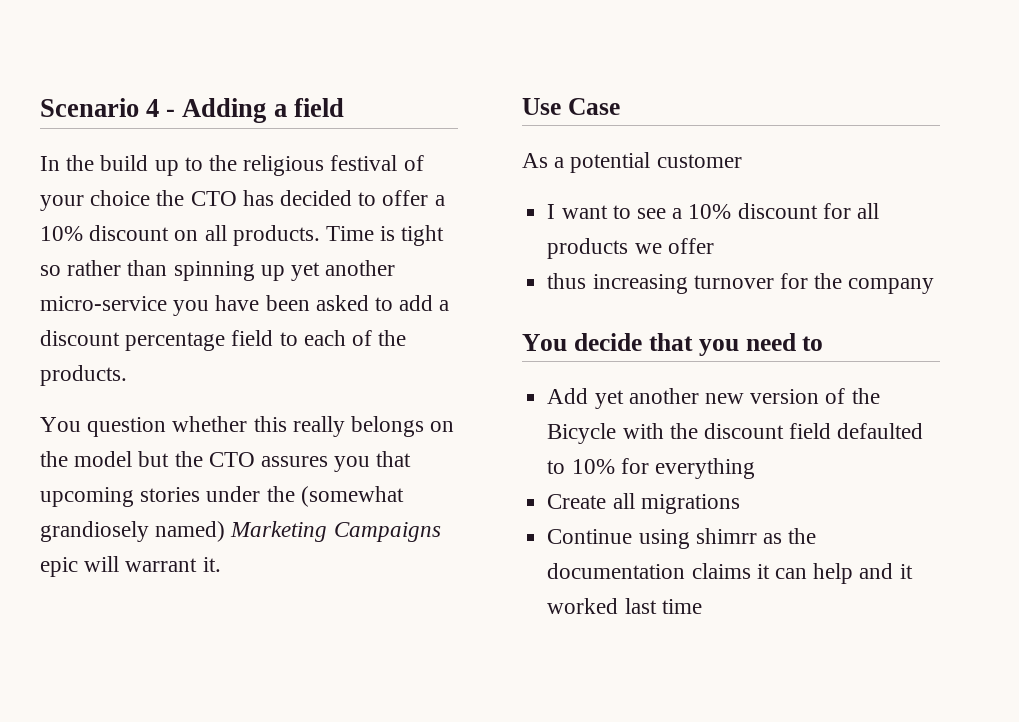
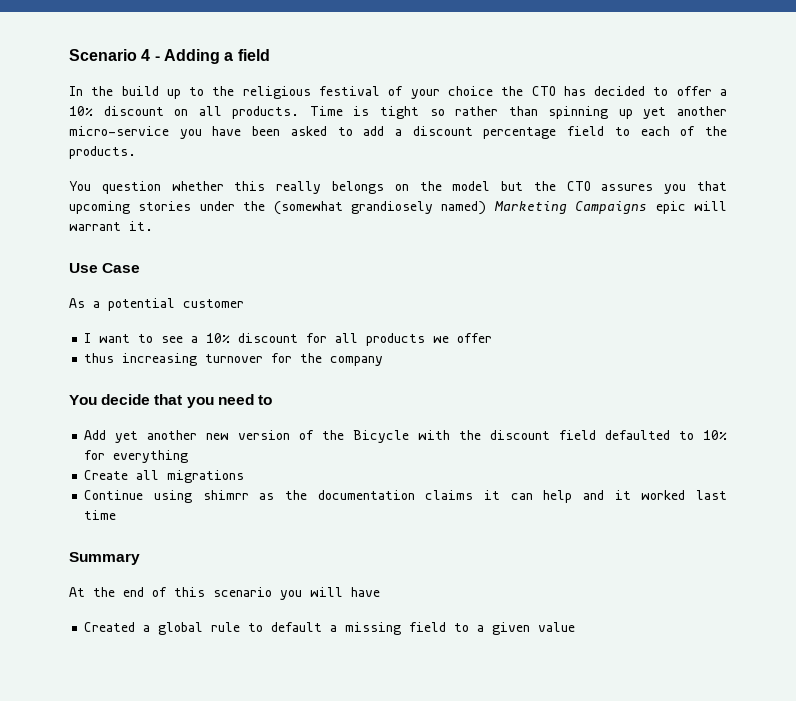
+ Summary
+ At the end of this scenario you will have
+ Created a global rule to default a missing field to a given value

